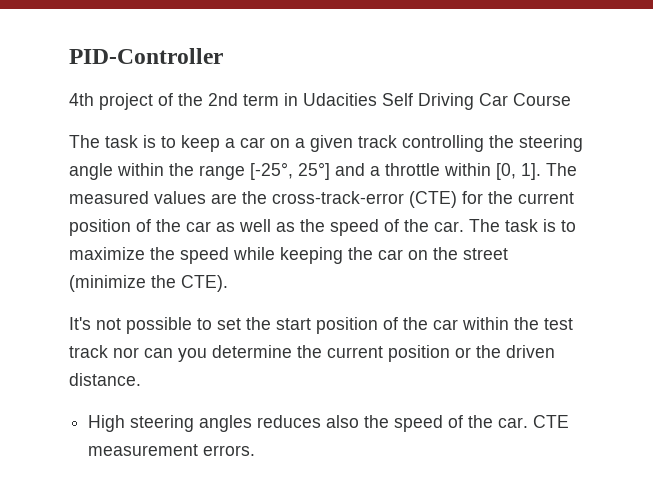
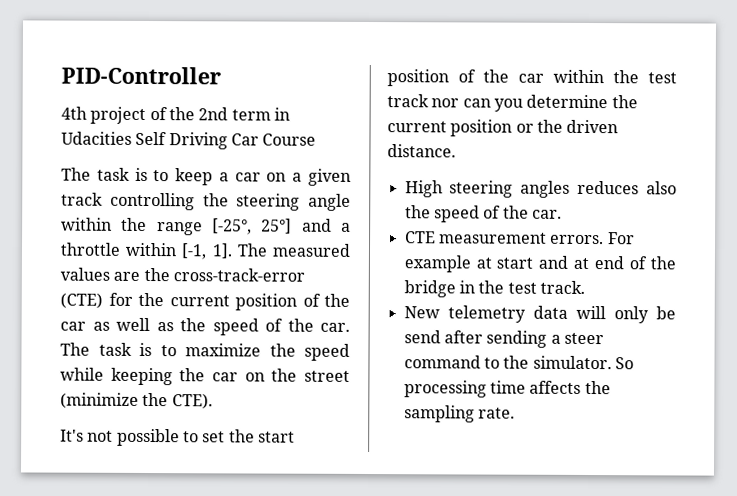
- The task is to keep a car on a given track controlling the steering angle within the range [-25°, 25°] and a throttle within [0, 1].
+ The task is to keep a car on a given track controlling the steering angle within the range [-25°, 25°] and a throttle within [-1, 1].
- High steering angles reduces also the speed of the car. CTE measurement errors.
+ High steering angles reduces also the speed of the car.
+ CTE measurement errors.
+ For example at start and at end of the bridge in the test track.
+ New telemetry data will only be send after sending a steer command to the simulator. So processing time affects the sampling rate.

